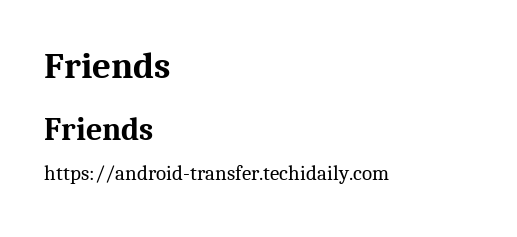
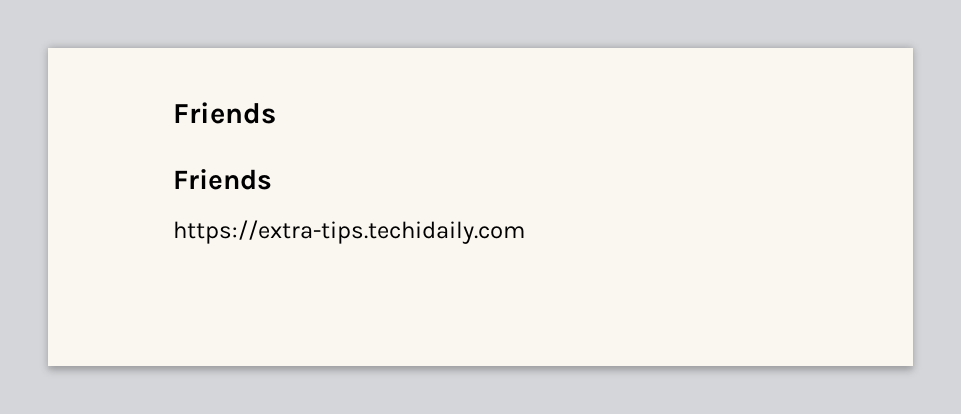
- https://android-transfer.techidaily.com
+ https://extra-tips.techidaily.com

